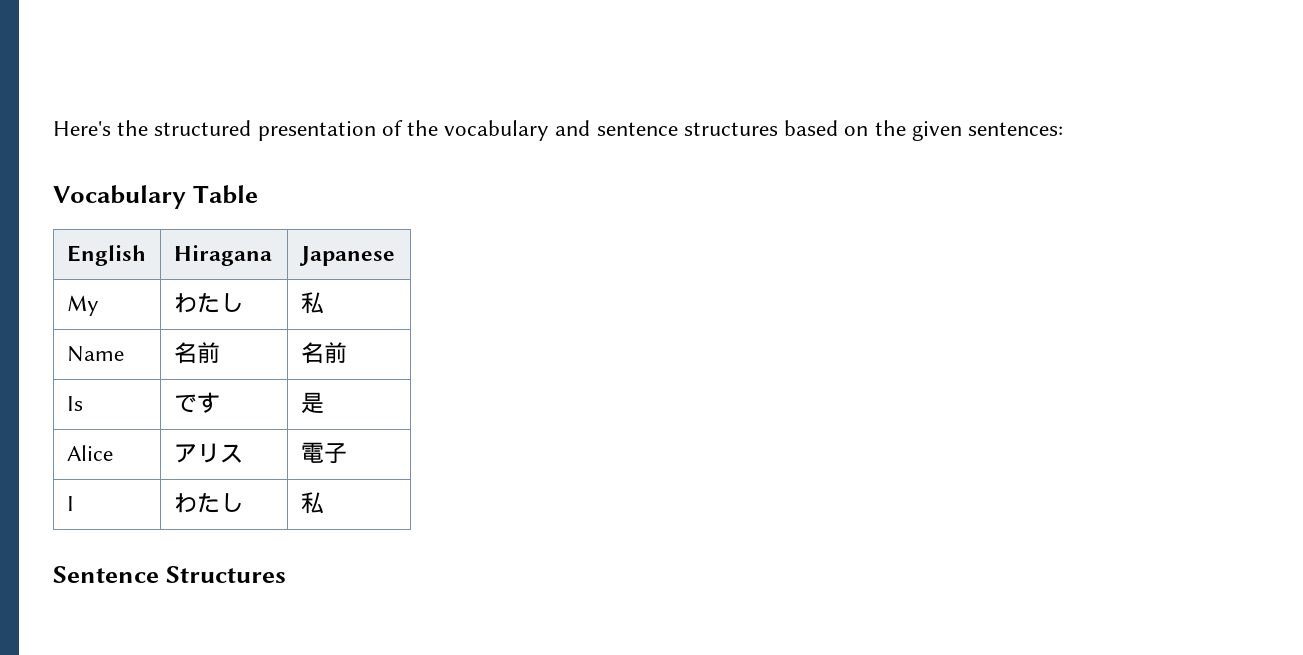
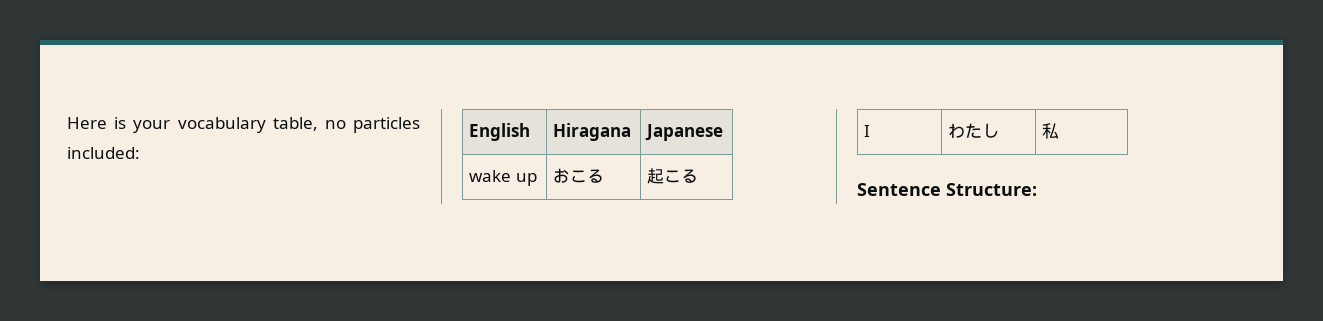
- Here's the structured presentation of the vocabulary and sentence structures based on the given sentences:
- Vocabulary Table
+ Here is your vocabulary table, no particles included:
  English | Hiragana | Japanese
- My | わたし | 私
- Name | 名前 | 名前
- Is | です | 是
- Alice | アリス | 電子
+ wake up | おこる | 起こる
- Sentence Structures
+ Sentence Structure:

